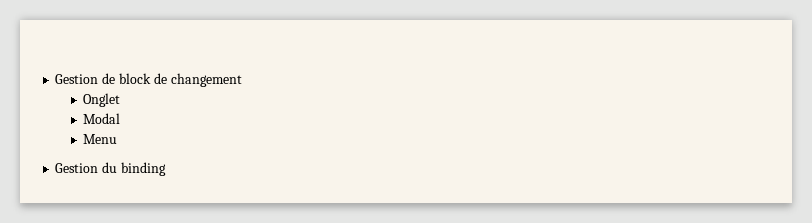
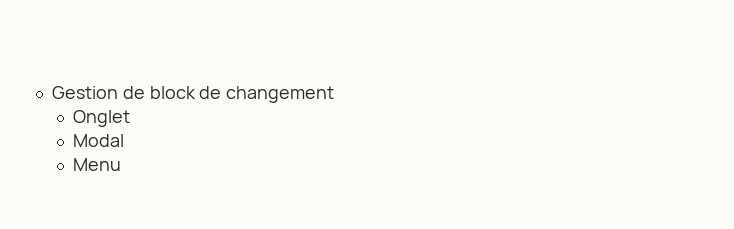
- Gestion du binding

